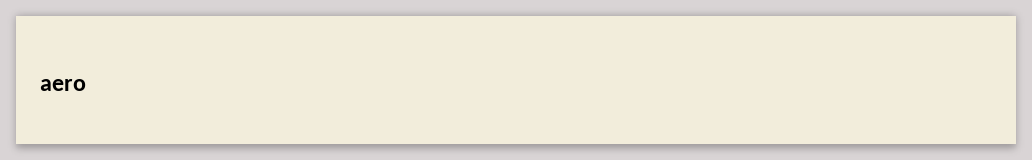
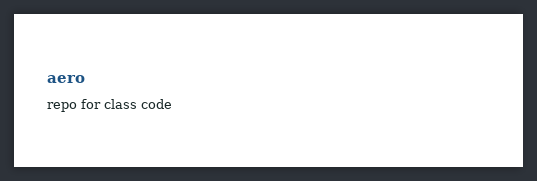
+ repo for class code

